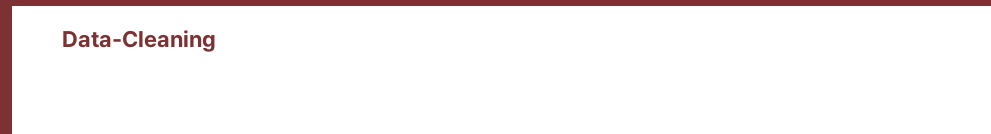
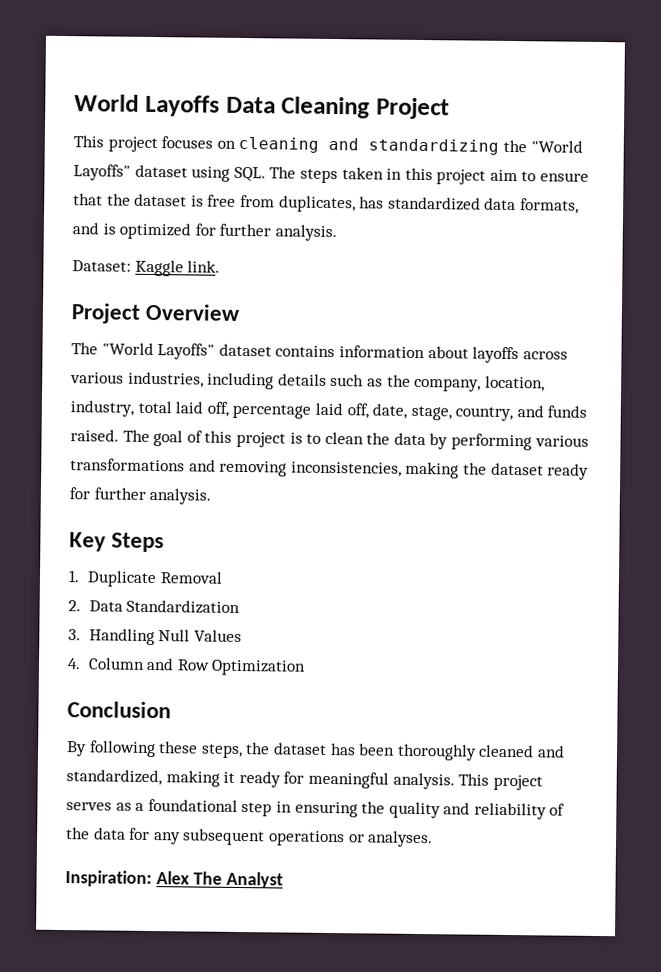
- Data-Cleaning
+ World Layoffs Data Cleaning Project
+ This project focuses on cleaning and standardizing the "World Layoffs" dataset using SQL. The steps taken in this project aim to ensure that the dataset is free from duplicates, has standardized data formats, and is optimized for further analysis.
+ Dataset: Kaggle link.
+ Project Overview
+ The "World Layoffs" dataset contains information about layoffs across various industries, including details such as the company, location, industry, total laid off, percentage laid off, date, stage, country, and funds raised. The goal of this project is to clean the data by performing various transformations and removing inconsistencies, making the dataset ready for further analysis.
+ Key Steps
+ 1. Duplicate Removal
+ 2. Data Standardization
+ 3. Handling Null Values
+ 4. Column and Row Optimization
+ Conclusion
+ By following these steps, the dataset has been thoroughly cleaned and standardized, making it ready for meaningful analysis. This project serves as a foundational step in ensuring the quality and reliability of the data for any subsequent operations or analyses.
+ Inspiration: Alex The Analyst

